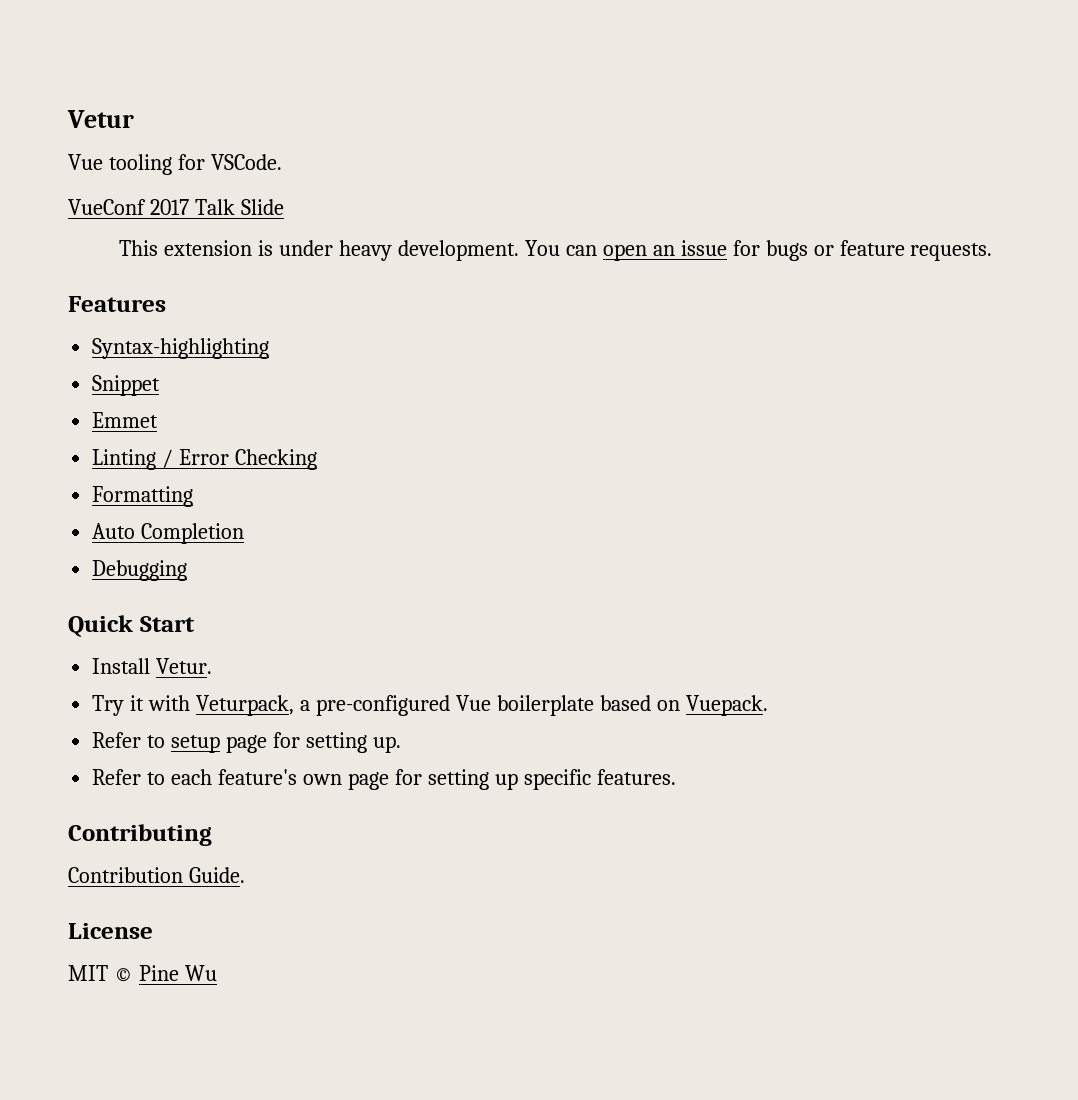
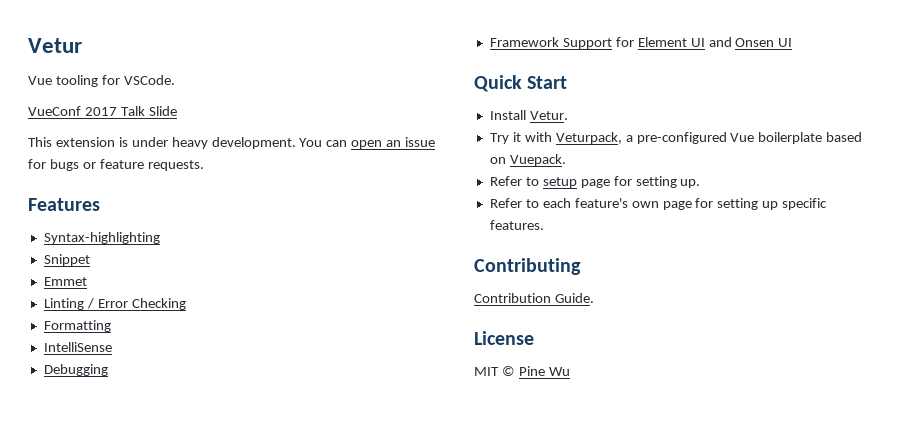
- Auto Completion
+ IntelliSense
+ Framework Support for Element UI and Onsen UI

